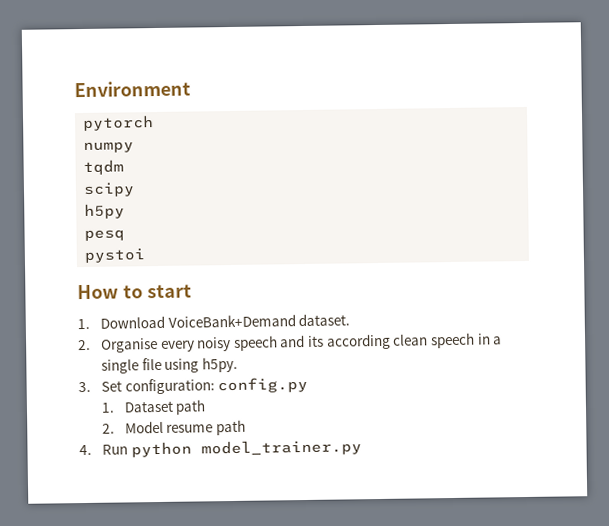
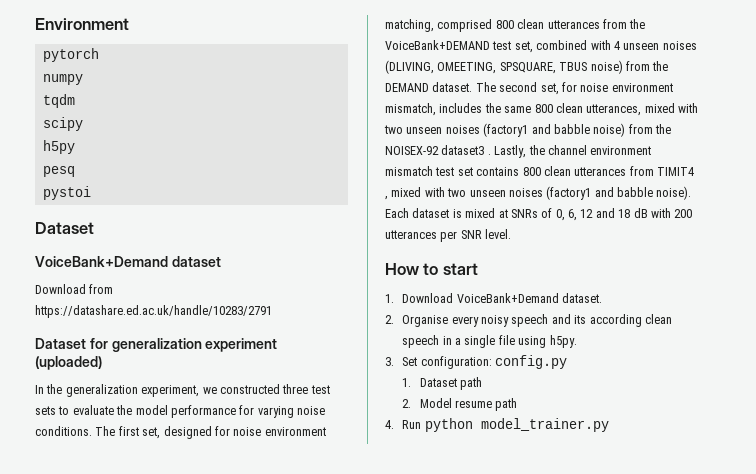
  pystoi
+ Dataset
+ VoiceBank+Demand dataset
+ Download from https://datashare.ed.ac.uk/handle/10283/2791
+ Dataset for generalization experiment (uploaded)
+ In the generalization experiment, we constructed three test sets to evaluate the model performance for varying noise conditions. The first set, designed for noise environment matching, comprised 800 clean utterances from the VoiceBank+DEMAND test set, combined with 4 unseen noises (DLIVING, OMEETING, SPSQUARE, TBUS noise) from the DEMAND dataset. The second set, for noise environment mismatch, includes the same 800 clean utterances, mixed with two unseen noises (factory1 and babble noise) from the NOISEX-92 dataset3 . Lastly, the channel environment mismatch test set contains 800 clean utterances from TIMIT4 , mixed with two unseen noises (factory1 and babble noise). Each dataset is mixed at SNRs of 0, 6, 12 and 18 dB with 200 utterances per SNR level.

